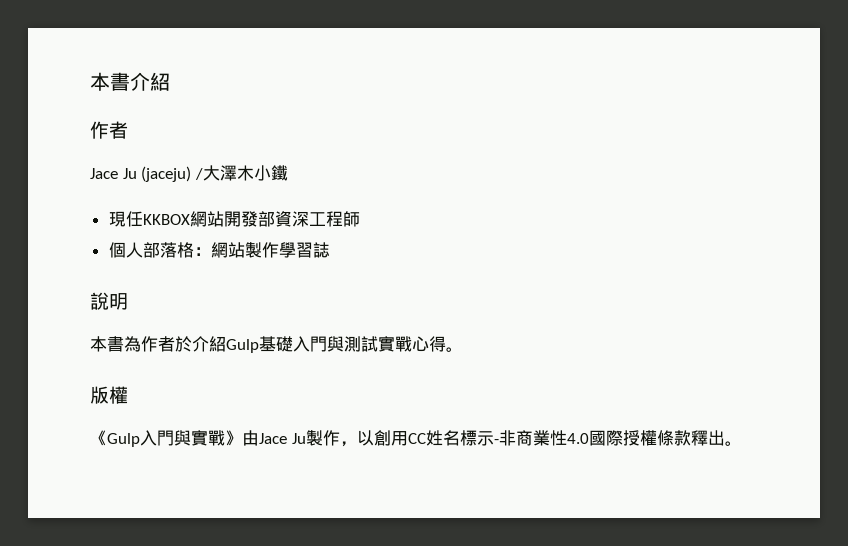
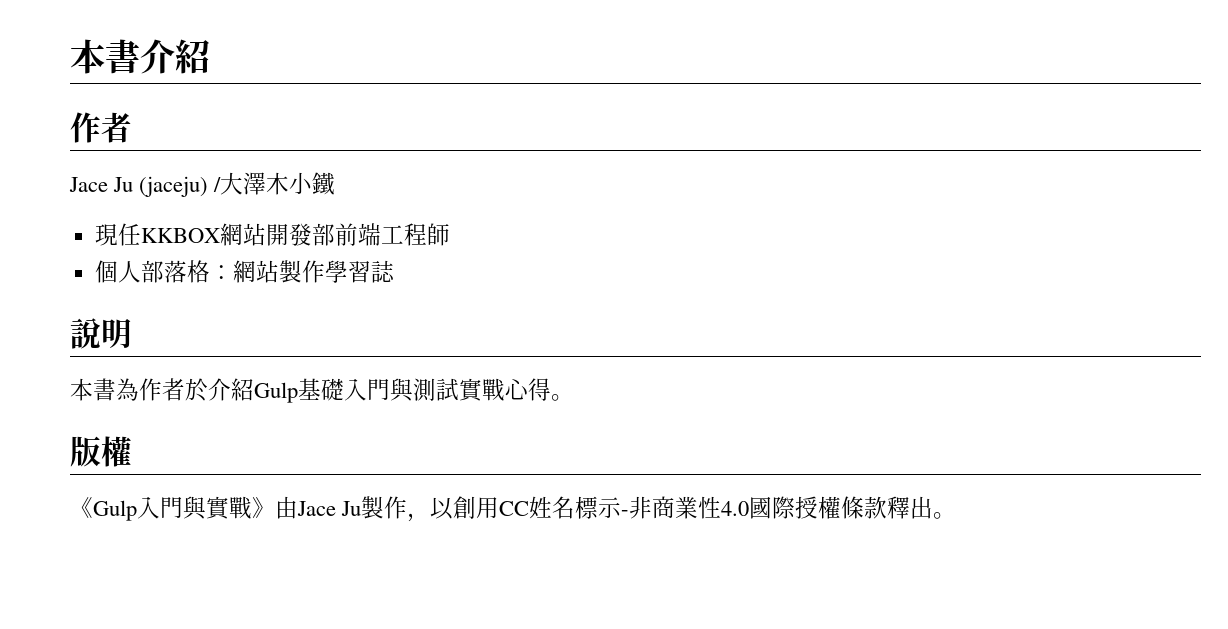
- 現任KKBOX網站開發部資深工程師
+ 現任KKBOX網站開發部前端工程師

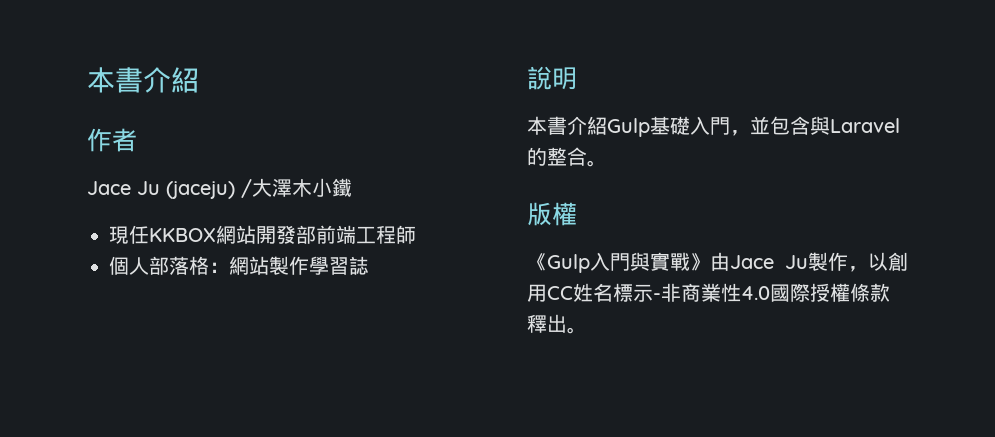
- 本書為作者於介紹Gulp基礎入門與測試實戰心得。
+ 本書介紹Gulp基礎入門，並包含與Laravel的整合。

